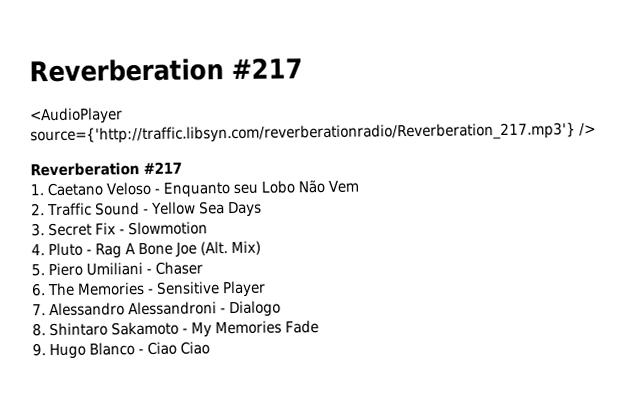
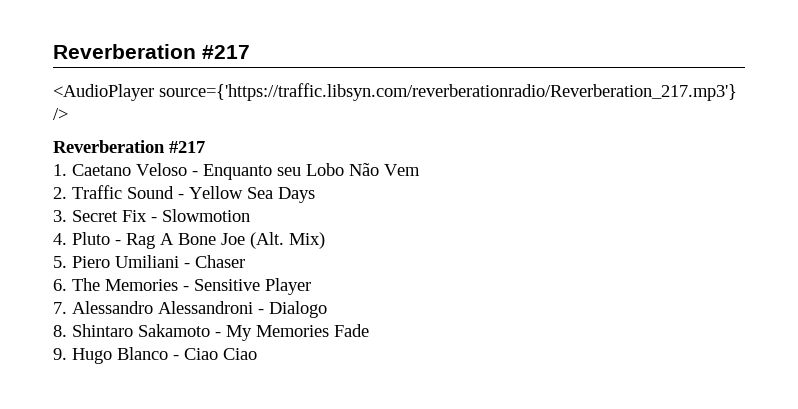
- <AudioPlayer source={'http://traffic.libsyn.com/reverberationradio/Reverberation_217.mp3'} />
+ <AudioPlayer source={'https://traffic.libsyn.com/reverberationradio/Reverberation_217.mp3'} />

